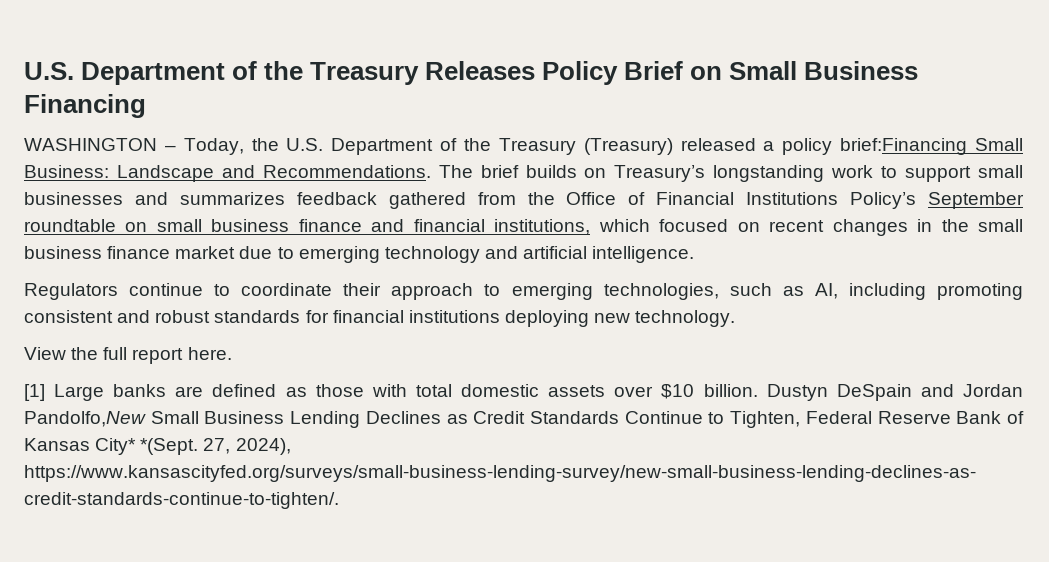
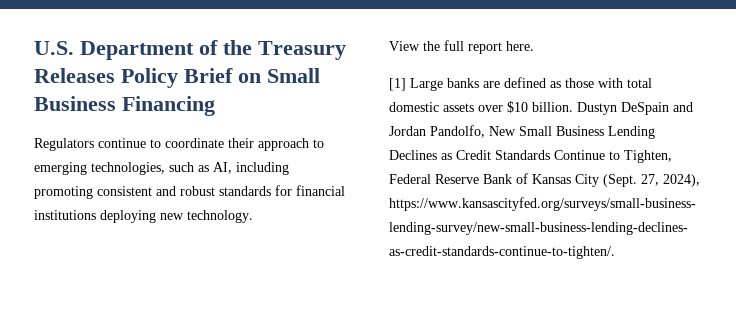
- WASHINGTON – Today, the U.S. Department of the Treasury (Treasury) released a policy brief:Financing Small Business: Landscape and Recommendations. The brief builds on Treasury’s longstanding work to support small businesses and summarizes feedback gathered from the Office of Financial Institutions Policy’s September roundtable on small business finance and financial institutions, which focused on recent changes in the small business finance market due to emerging technology and artificial intelligence.
- Dustyn DeSpain and Jordan Pandolfo,New Small Business Lending Declines as Credit Standards Continue to Tighten, Federal Reserve Bank of Kansas City* *(Sept.
+ Dustyn DeSpain and Jordan Pandolfo, New Small Business Lending Declines as Credit Standards Continue to Tighten, Federal Reserve Bank of Kansas City (Sept.

